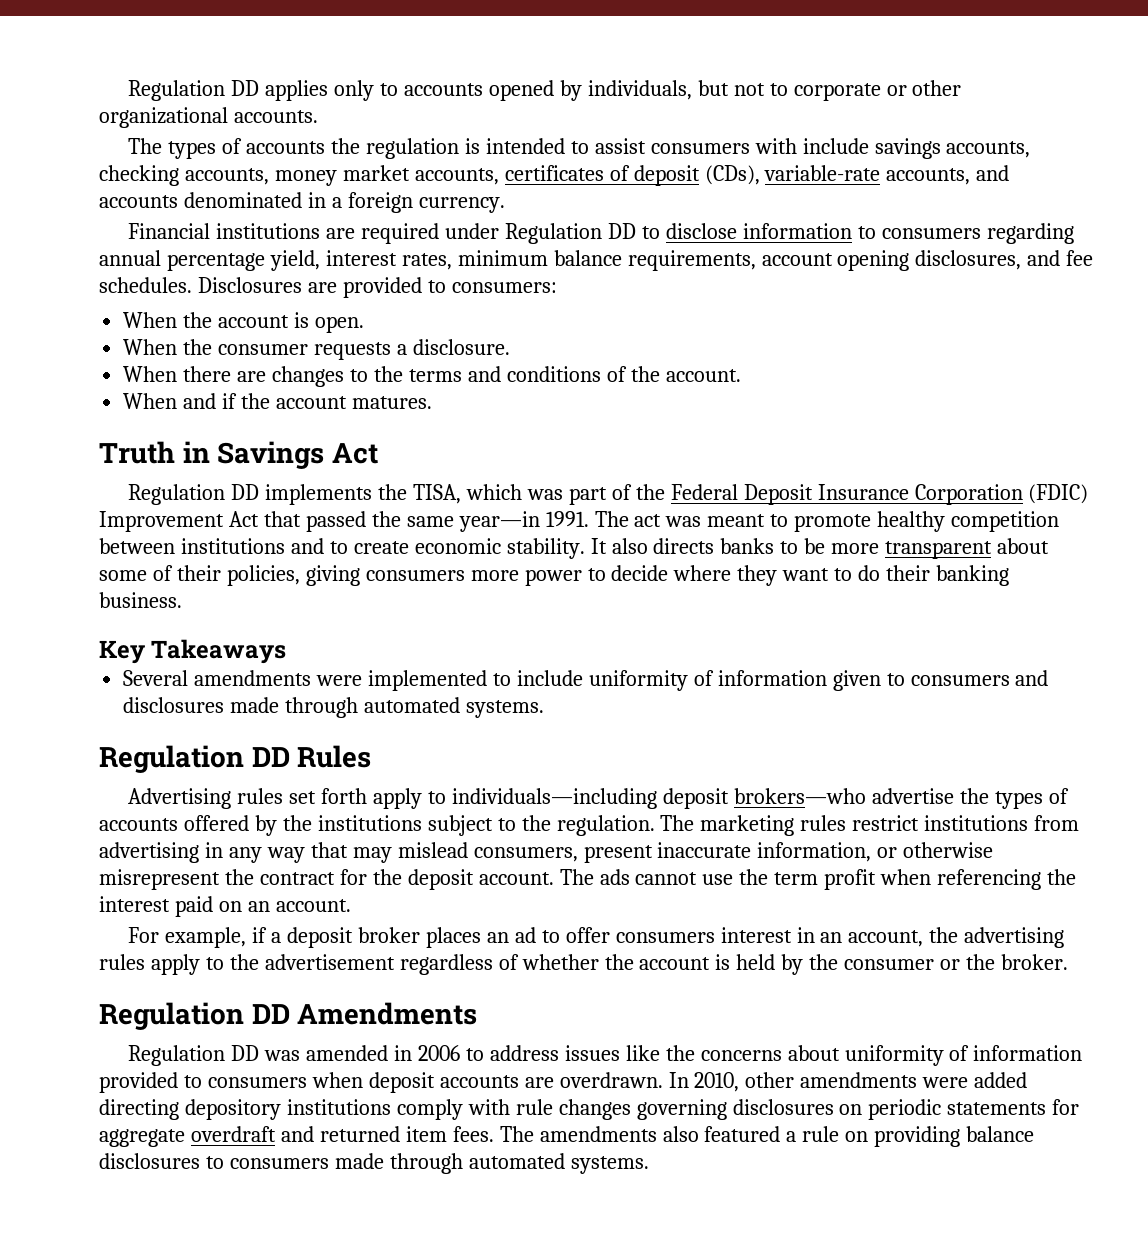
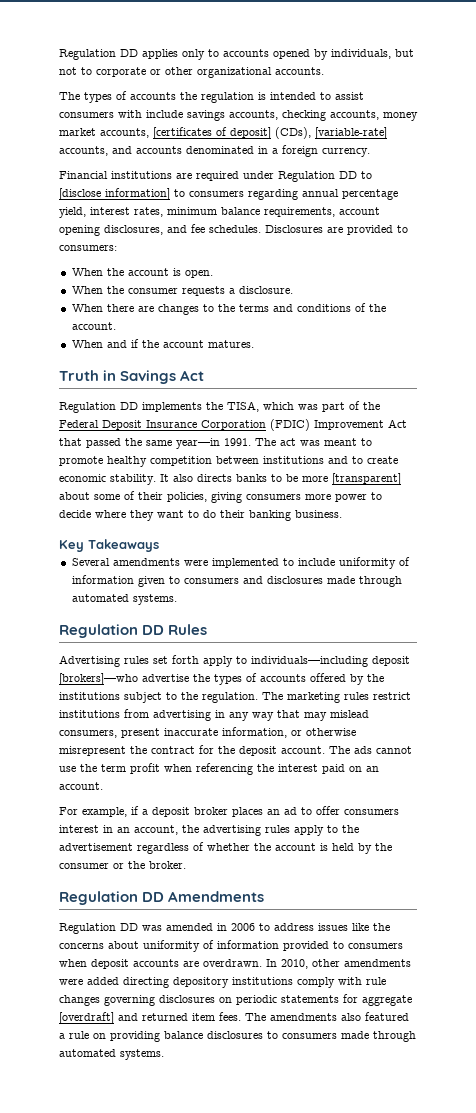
- The types of accounts the regulation is intended to assist consumers with include savings accounts, checking accounts, money market accounts, certificates of deposit (CDs), variable-rate accounts, and accounts denominated in a foreign currency.
+ The types of accounts the regulation is intended to assist consumers with include savings accounts, checking accounts, money market accounts, [certificates of deposit] (CDs), [variable-rate] accounts, and accounts denominated in a foreign currency.
- Financial institutions are required under Regulation DD to disclose information to consumers regarding annual percentage yield, interest rates, minimum balance requirements, account opening disclosures, and fee schedules.
+ Financial institutions are required under Regulation DD to [disclose information] to consumers regarding annual percentage yield, interest rates, minimum balance requirements, account opening disclosures, and fee schedules.
- It also directs banks to be more transparent about some of their policies, giving consumers more power to decide where they want to do their banking business.
+ It also directs banks to be more [transparent] about some of their policies, giving consumers more power to decide where they want to do their banking business.
- Advertising rules set forth apply to individuals—including deposit brokers—who advertise the types of accounts offered by the institutions subject to the regulation.
+ Advertising rules set forth apply to individuals—including deposit [brokers]—who advertise the types of accounts offered by the institutions subject to the regulation.
- In 2010, other amendments were added directing depository institutions comply with rule changes governing disclosures on periodic statements for aggregate overdraft and returned item fees.
+ In 2010, other amendments were added directing depository institutions comply with rule changes governing disclosures on periodic statements for aggregate [overdraft] and returned item fees.

